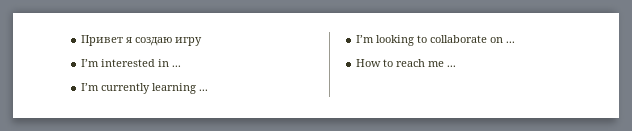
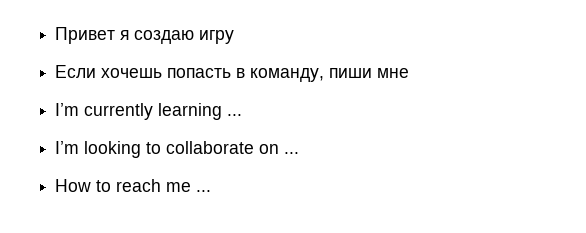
- I’m interested in ...
+ Если хочешь попасть в команду, пиши мне

